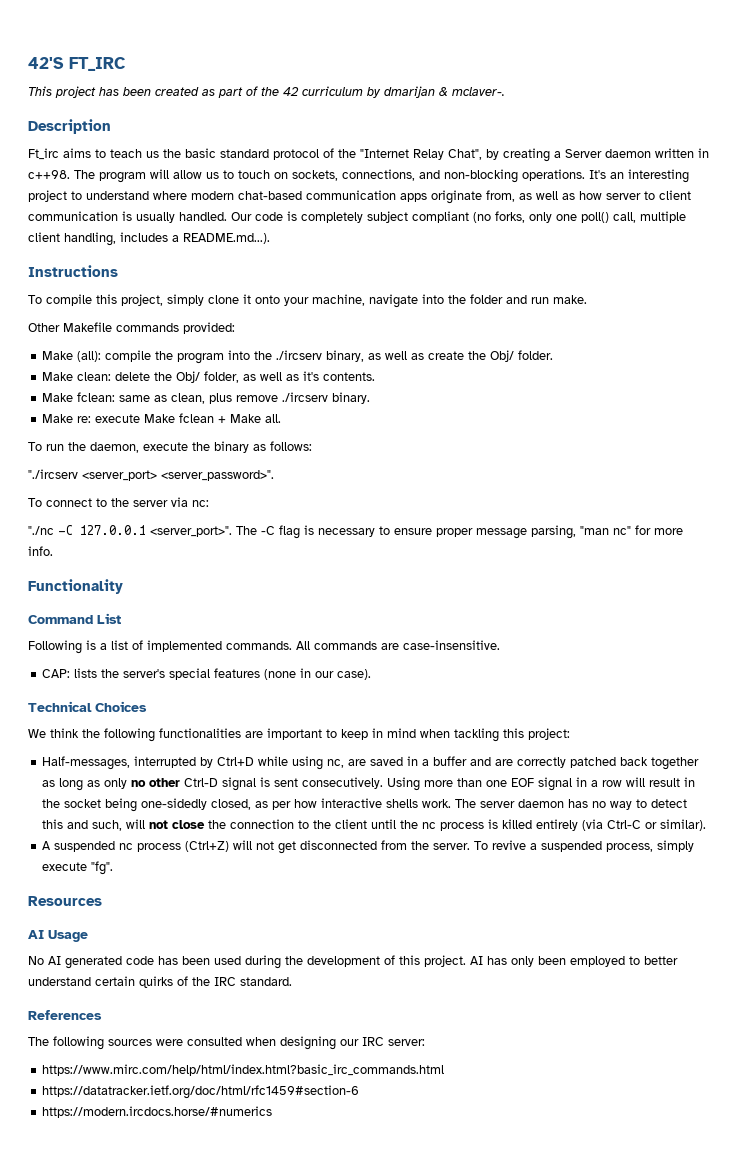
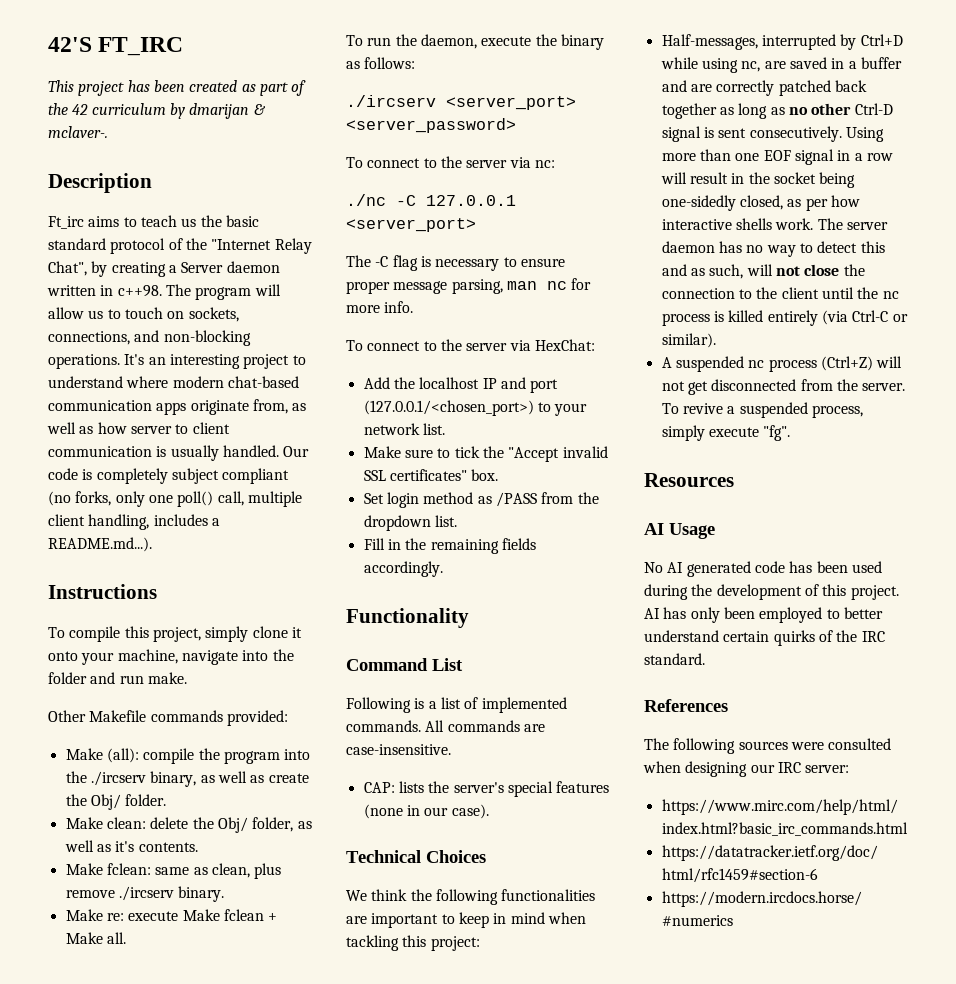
- "./ircserv <server_port> <server_password>".
+ ./ircserv <server_port> <server_password>
- "./nc -C 127.0.0.1 <server_port>". The -C flag is necessary to ensure proper message parsing, "man nc" for more info.
+ ./nc -C 127.0.0.1 <server_port>
+ The -C flag is necessary to ensure proper message parsing, man nc for more info.
+ To connect to the server via HexChat:
+ Add the localhost IP and port (127.0.0.1/<chosen_port>) to your network list.
+ Make sure to tick the "Accept invalid SSL certificates" box.
+ Set login method as /PASS from the dropdown list.
+ Fill in the remaining fields accordingly.
- Half-messages, interrupted by Ctrl+D while using nc, are saved in a buffer and are correctly patched back together as long as only no other Ctrl-D signal is sent consecutively.
+ Half-messages, interrupted by Ctrl+D while using nc, are saved in a buffer and are correctly patched back together as long as no other Ctrl-D signal is sent consecutively.
- The server daemon has no way to detect this and such, will not close the connection to the client until the nc process is killed entirely (via Ctrl-C or similar).
+ The server daemon has no way to detect this and as such, will not close the connection to the client until the nc process is killed entirely (via Ctrl-C or similar).

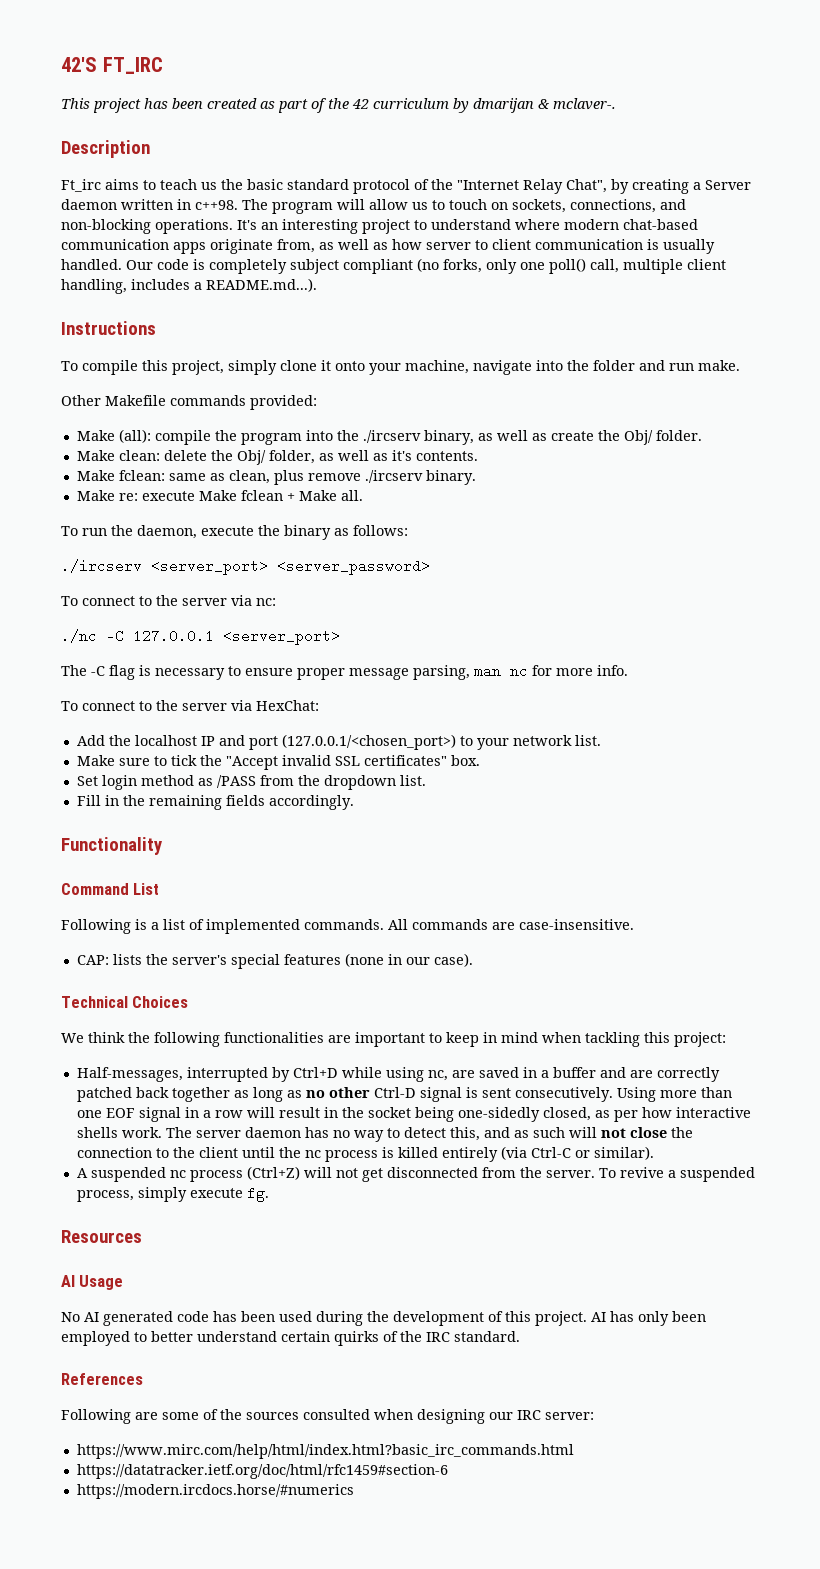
- The server daemon has no way to detect this and as such, will not close the connection to the client until the nc process is killed entirely (via Ctrl-C or similar).
+ The server daemon has no way to detect this, and as such will not close the connection to the client until the nc process is killed entirely (via Ctrl-C or similar).
- To revive a suspended process, simply execute "fg".
+ To revive a suspended process, simply execute fg.
- The following sources were consulted when designing our IRC server:
+ Following are some of the sources consulted when designing our IRC server:

